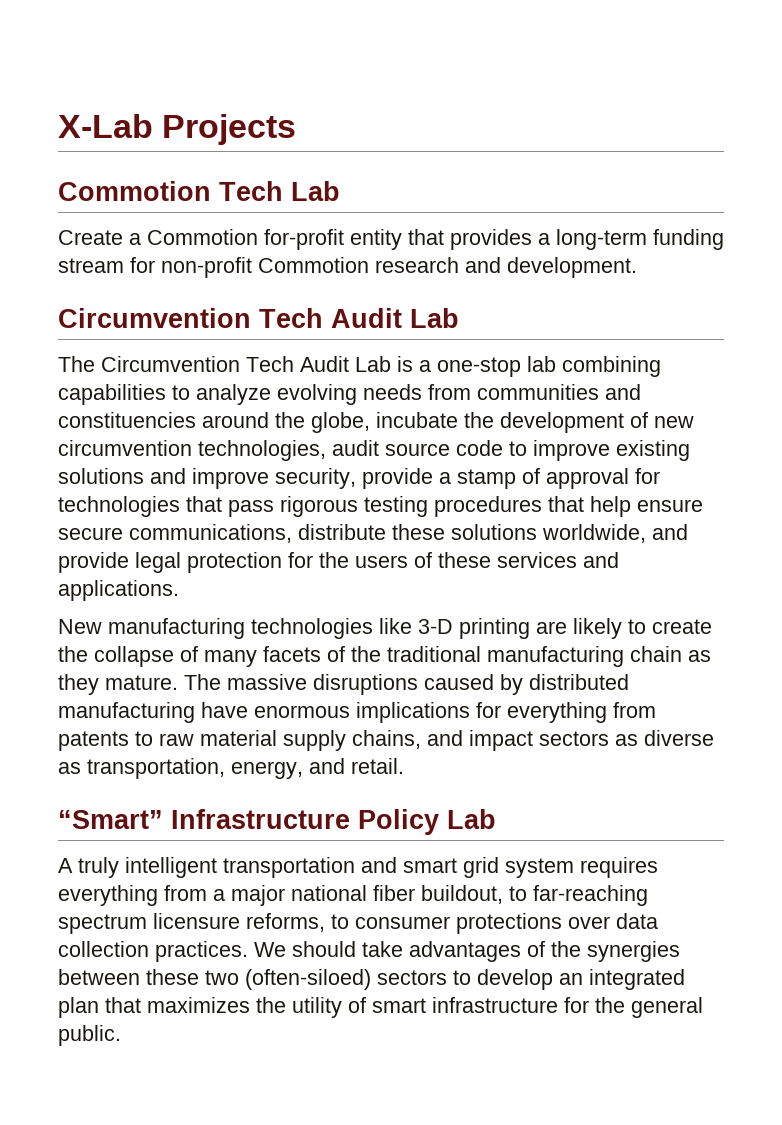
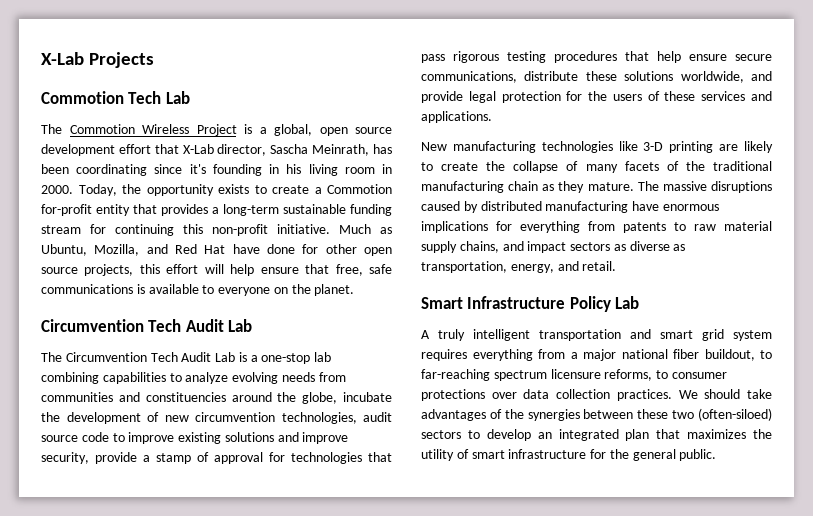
- Create a Commotion for-profit entity that provides a long-term funding stream for non-profit Commotion research and development.
+ The Commotion Wireless Project is a global, open source development effort that X-Lab director, Sascha Meinrath, has been coordinating since it's founding in his living room in 2000. Today, the opportunity exists to create a Commotion for-profit entity that provides a long-term sustainable funding stream for continuing this non-profit initiative. Much as Ubuntu, Mozilla, and Red Hat have done for other open source projects, this effort will help ensure that free, safe communications is available to everyone on the planet.
- “Smart” Infrastructure Policy Lab
+ Smart Infrastructure Policy Lab

